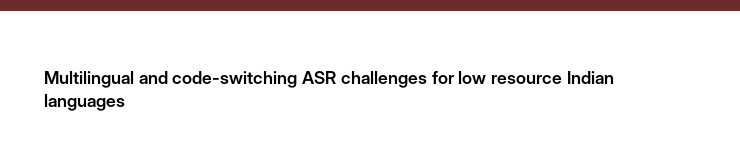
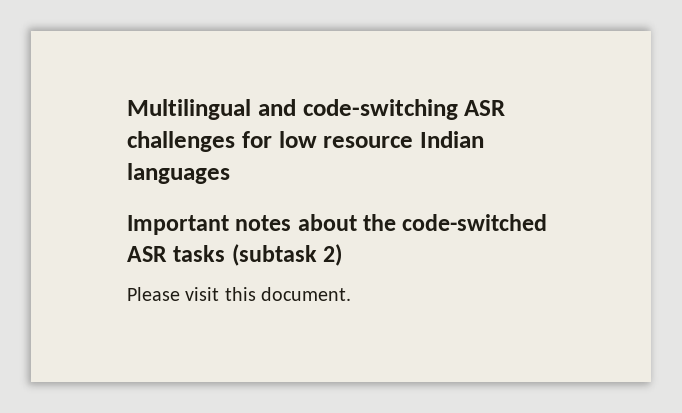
+ Important notes about the code-switched ASR tasks (subtask 2)
+ Please visit this document.

